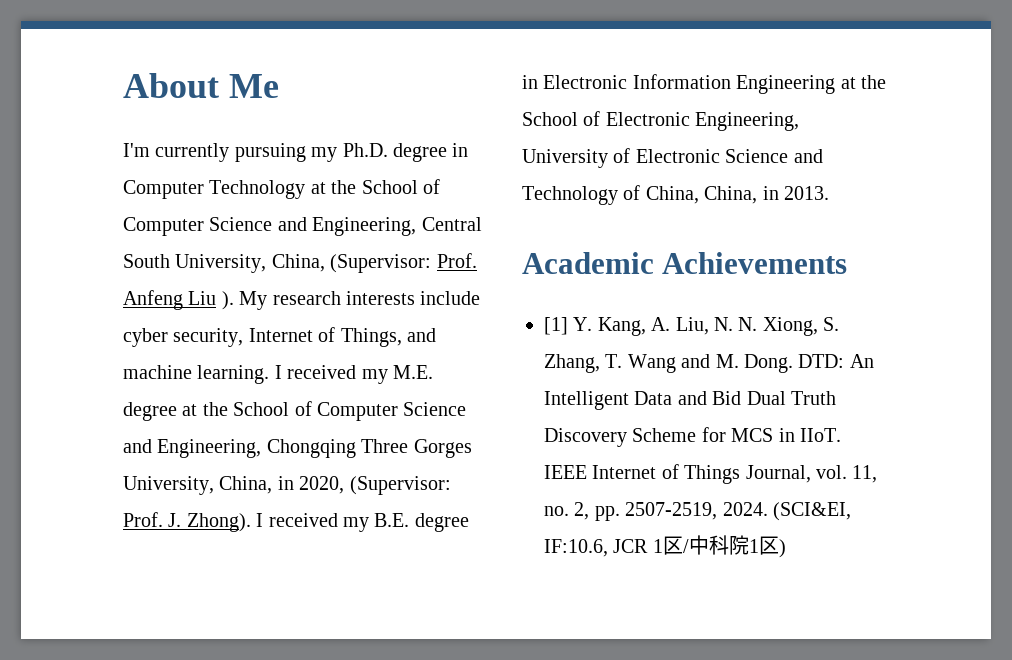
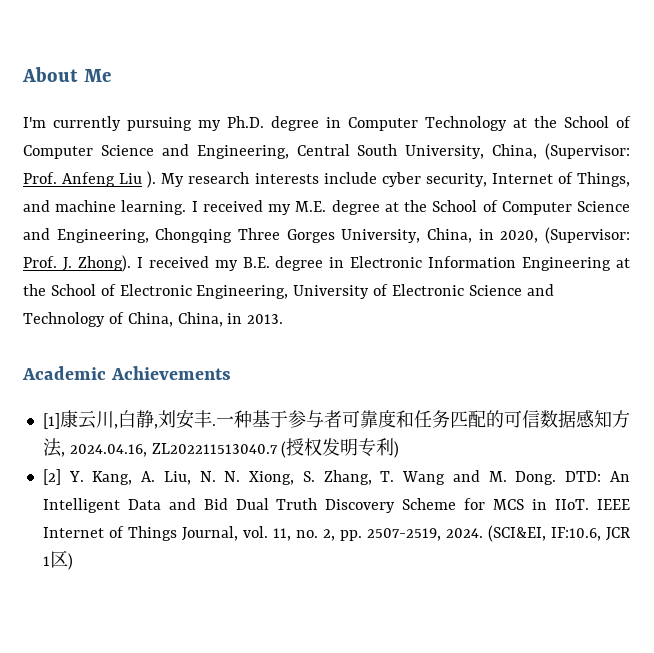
- [1] Y. Kang, A. Liu, N. N. Xiong, S. Zhang, T. Wang and M. Dong.
+ [1]康云川,白静,刘安丰.一种基于参与者可靠度和任务匹配的可信数据感知方法, 2024.04.16, ZL202211513040.7 (授权发明专利)
+ [2] Y. Kang, A. Liu, N. N. Xiong, S. Zhang, T. Wang and M. Dong.
- (SCI&EI, IF:10.6, JCR 1区/中科院1区)
+ (SCI&EI, IF:10.6, JCR 1区)

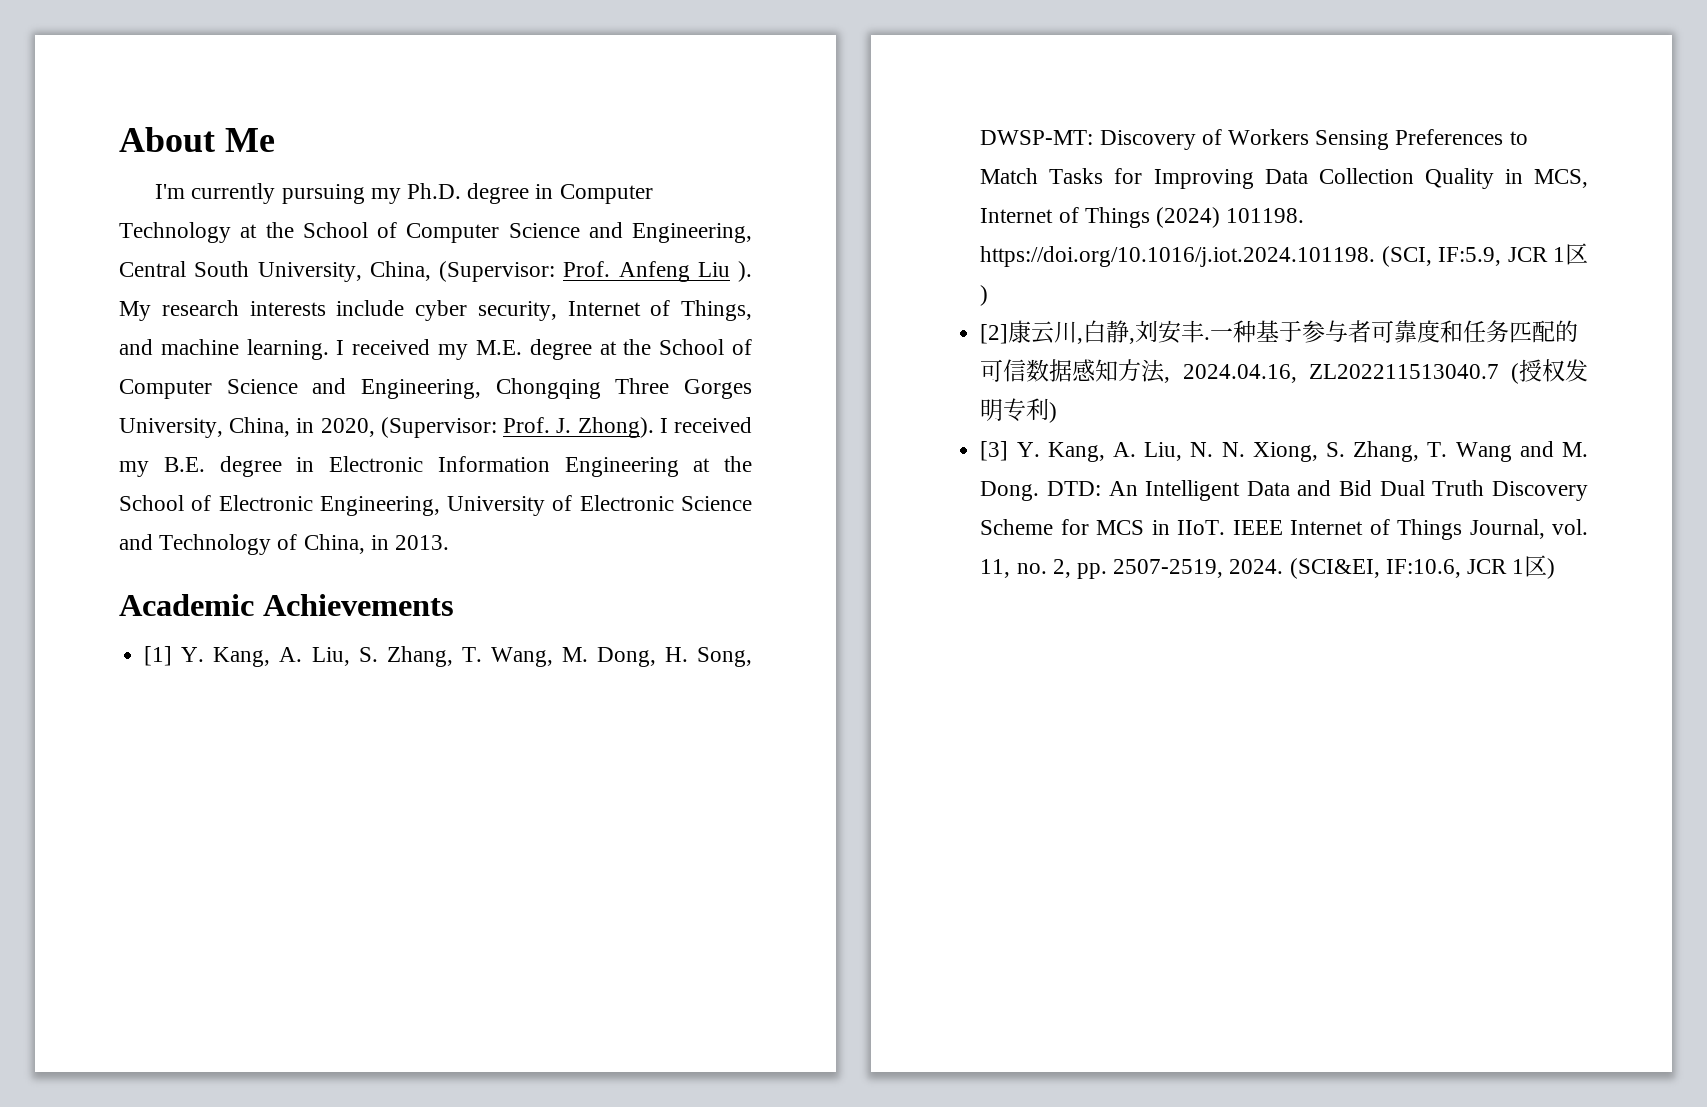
- I received my B.E. degree in Electronic Information Engineering at the School of Electronic Engineering, University of Electronic Science and Technology of China, China, in 2013.
+ I received my B.E. degree in Electronic Information Engineering at the School of Electronic Engineering, University of Electronic Science and Technology of China, in 2013.
- [1]康云川,白静,刘安丰.
+ [1] Y. Kang, A. Liu, S. Zhang, T. Wang, M. Dong, H. Song, DWSP-MT: Discovery of Workers Sensing Preferences to Match Tasks for Improving Data Collection Quality in MCS, Internet of Things (2024) 101198. https://doi.org/10.1016/j.iot.2024.101198. (SCI, IF:5.9, JCR 1区)
+ [2]康云川,白静,刘安丰.
- [2] Y. Kang, A. Liu, N. N. Xiong, S. Zhang, T. Wang and M. Dong.
+ [3] Y. Kang, A. Liu, N. N. Xiong, S. Zhang, T. Wang and M. Dong.

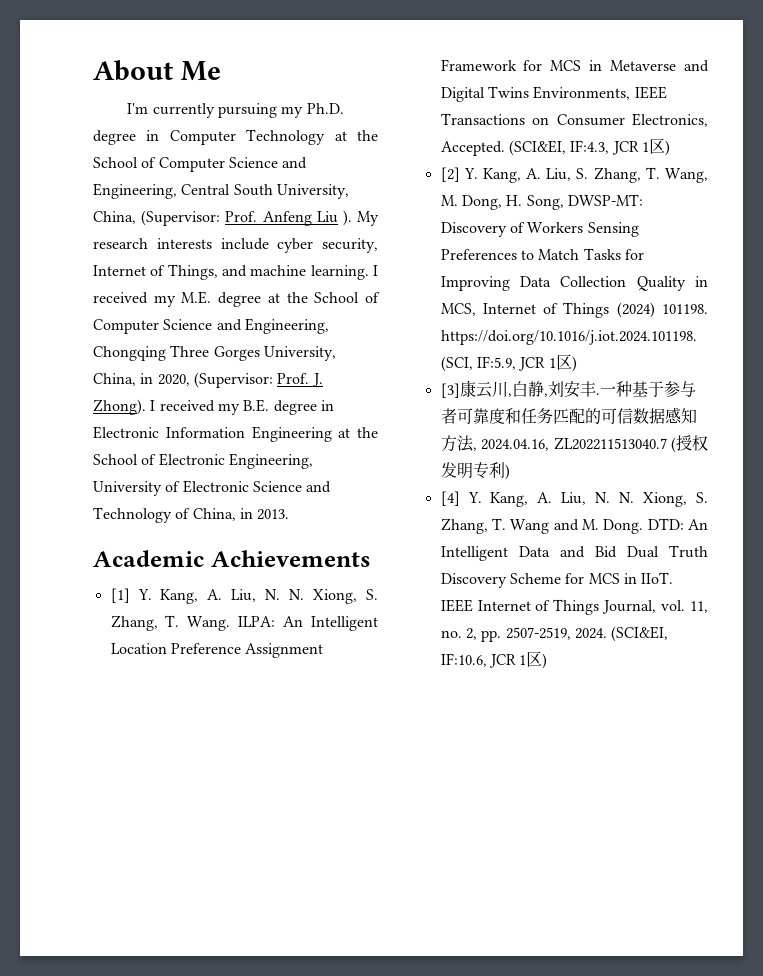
- [1] Y. Kang, A. Liu, S. Zhang, T. Wang, M. Dong, H. Song, DWSP-MT: Discovery of Workers Sensing Preferences to Match Tasks for Improving Data Collection Quality in MCS, Internet of Things (2024) 101198. https://doi.org/10.1016/j.iot.2024.101198. (SCI, IF:5.9, JCR 1区)
+ [1] Y. Kang, A. Liu, N. N. Xiong, S. Zhang, T. Wang. ILPA: An Intelligent Location Preference Assignment Framework for MCS in Metaverse and Digital Twins Environments, IEEE Transactions on Consumer Electronics, Accepted. (SCI&EI, IF:4.3, JCR 1区)
+ [2] Y. Kang, A. Liu, S. Zhang, T. Wang, M. Dong, H. Song, DWSP-MT: Discovery of Workers Sensing Preferences to Match Tasks for Improving Data Collection Quality in MCS, Internet of Things (2024) 101198. https://doi.org/10.1016/j.iot.2024.101198. (SCI, IF:5.9, JCR 1区)
- [2]康云川,白静,刘安丰.
+ [3]康云川,白静,刘安丰.
- [3] Y. Kang, A. Liu, N. N. Xiong, S. Zhang, T. Wang and M. Dong.
+ [4] Y. Kang, A. Liu, N. N. Xiong, S. Zhang, T. Wang and M. Dong.

